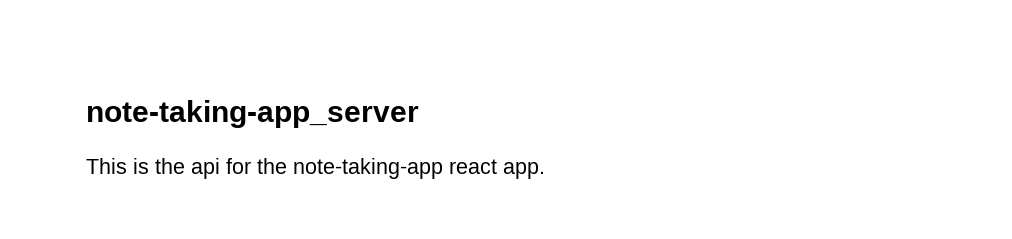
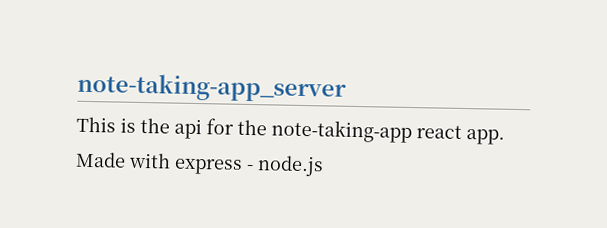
+ Made with express - node.js

